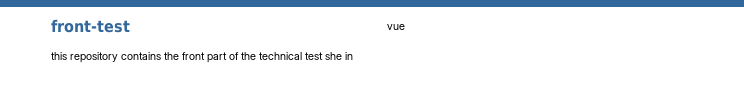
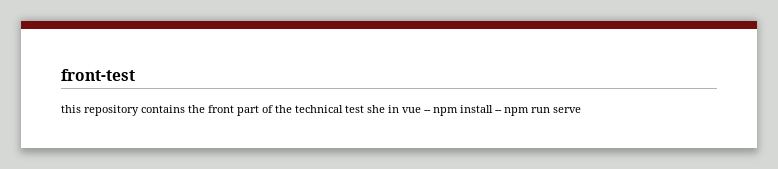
- this repository contains the front part of the technical test she in vue
+ this repository contains the front part of the technical test she in vue -- npm install -- npm run serve

